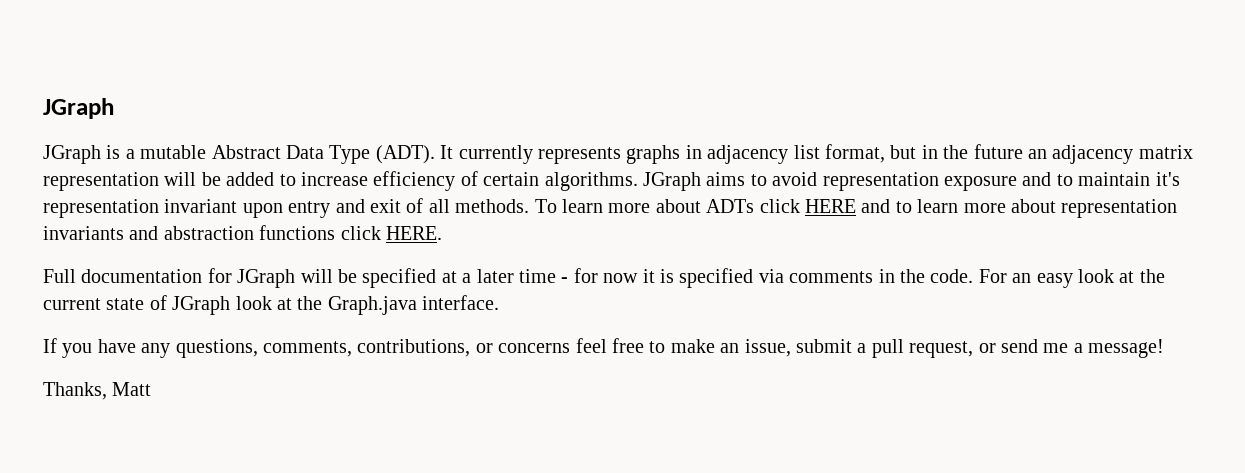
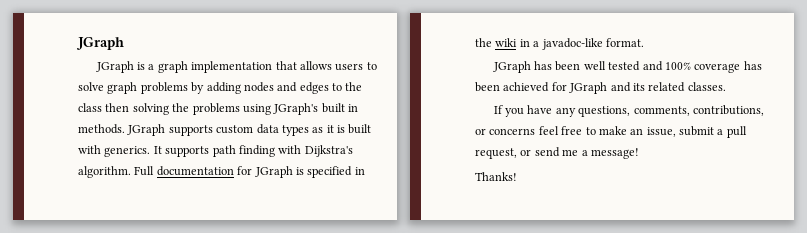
- JGraph is a mutable Abstract Data Type (ADT). It currently represents graphs in adjacency list format, but in the future an adjacency matrix representation will be added to increase efficiency of certain algorithms. JGraph aims to avoid representation exposure and to maintain it's representation invariant upon entry and exit of all methods. To learn more about ADTs click HERE and to learn more about representation invariants and abstraction functions click HERE.
- Full documentation for JGraph will be specified at a later time - for now it is specified via comments in the code. For an easy look at the current state of JGraph look at the Graph.java interface.
+ JGraph is a graph implementation that allows users to solve graph problems by adding nodes and edges to the class then solving the problems using JGraph's built in methods. JGraph supports custom data types as it is built with generics. It supports path finding with Dijkstra's algorithm. Full documentation for JGraph is specified in the wiki in a javadoc-like format.
+ JGraph has been well tested and 100% coverage has been achieved for JGraph and its related classes.
- Thanks, Matt
+ Thanks!

